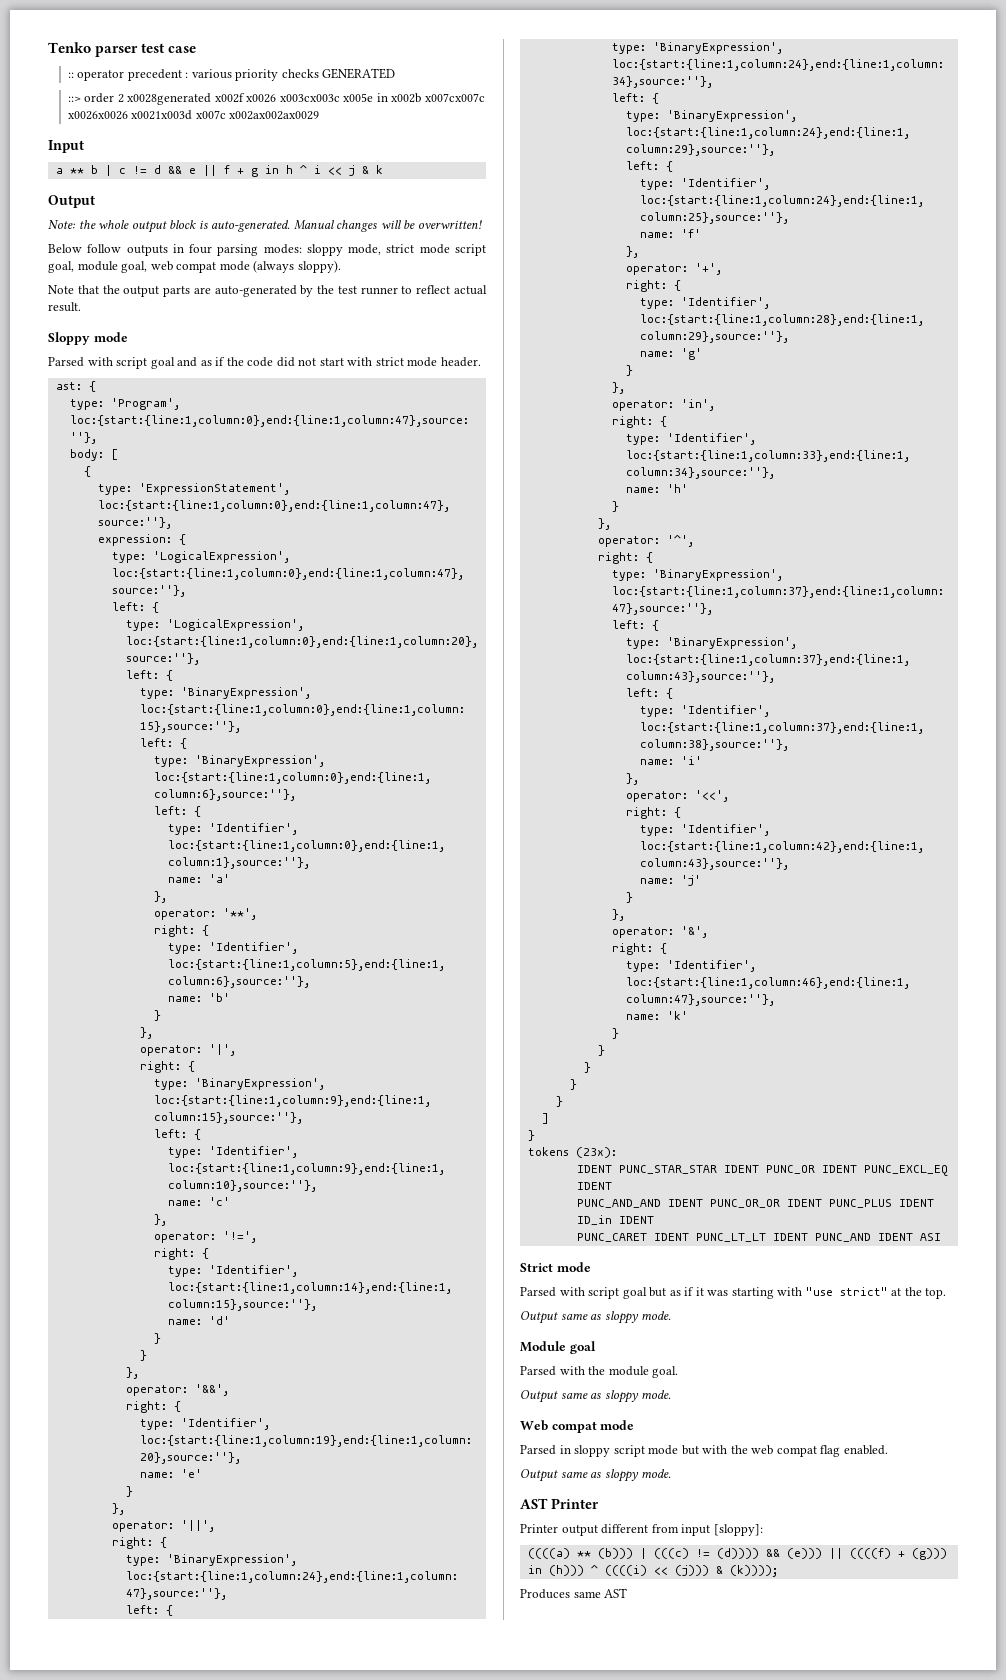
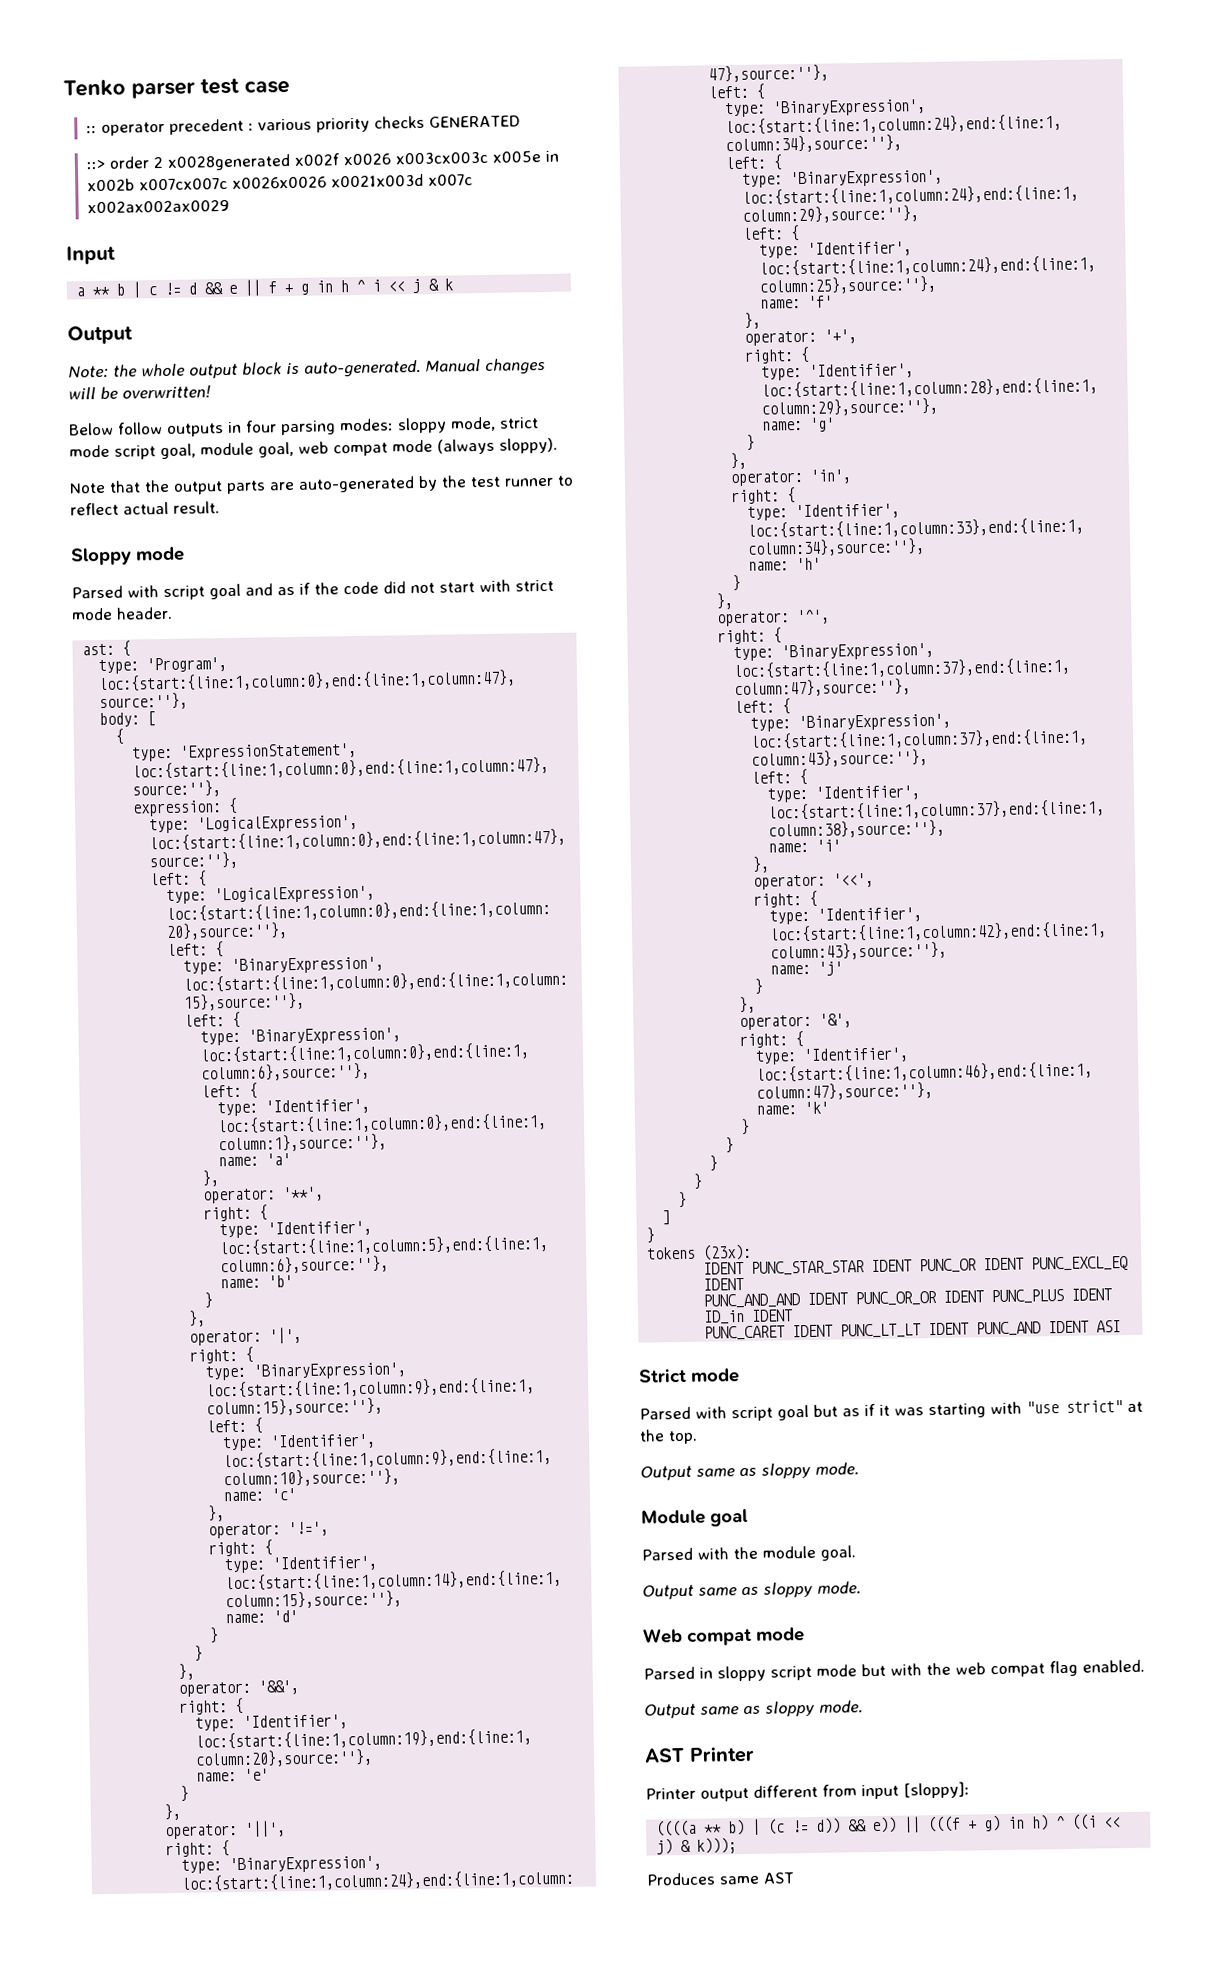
- ((((a) ** (b))) | (((c) != (d)))) && (e))) || ((((f) + (g))) in (h))) ^ ((((i) << (j))) & (k))));
+ ((((a ** b) | (c != d)) && e)) || (((f + g) in h) ^ ((i << j) & k)));

